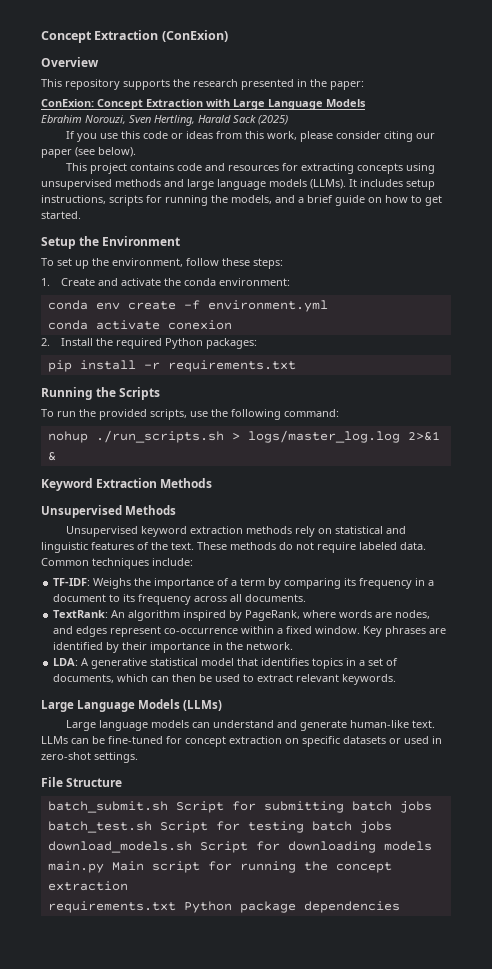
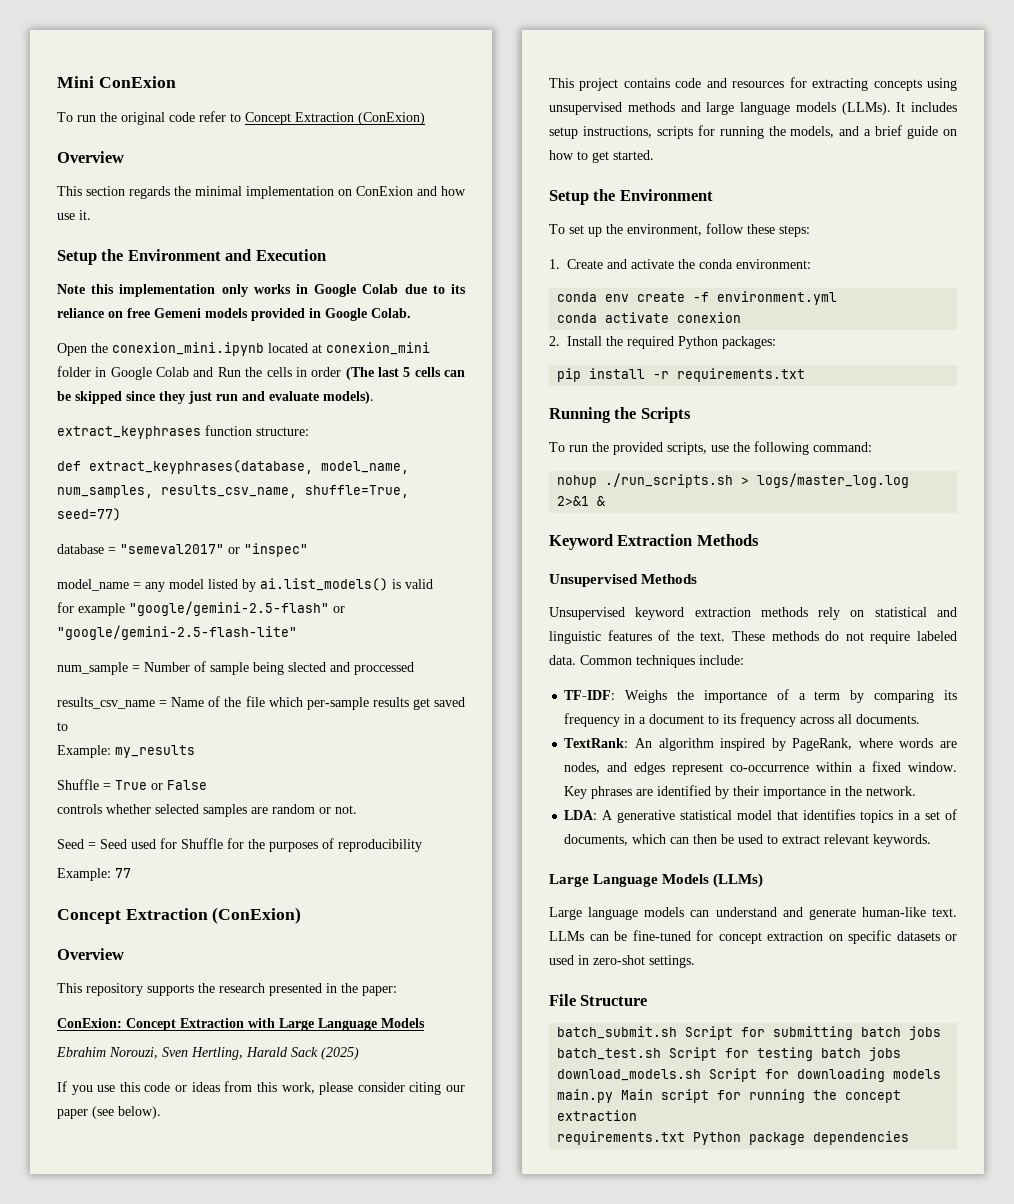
+ Mini ConExion
+ To run the original code refer to Concept Extraction (ConExion)
+ Overview
+ This section regards the minimal implementation on ConExion and how use it.
+ Setup the Environment and Execution
+ Note this implementation only works in Google Colab due to its reliance on free Gemeni models provided in Google Colab.
+ Open the conexion_mini.ipynb located at conexion_mini folder in Google Colab and Run the cells in order (The last 5 cells can be skipped since they just run and evaluate models).
+ extract_keyphrases function structure:
+ def extract_keyphrases(database, model_name, num_samples, results_csv_name, shuffle=True, seed=77)
+ database = "semeval2017" or "inspec"
+ model_name = any model listed by ai.list_models() is valid
+ for example "google/gemini-2.5-flash" or "google/gemini-2.5-flash-lite"
+ num_sample = Number of sample being slected and proccessed
+ results_csv_name = Name of the file which per-sample results get saved to
+ Example: my_results
+ Shuffle = True or False
+ controls whether selected samples are random or not.
+ Seed = Seed used for Shuffle for the purposes of reproducibility
+ Example: 77

